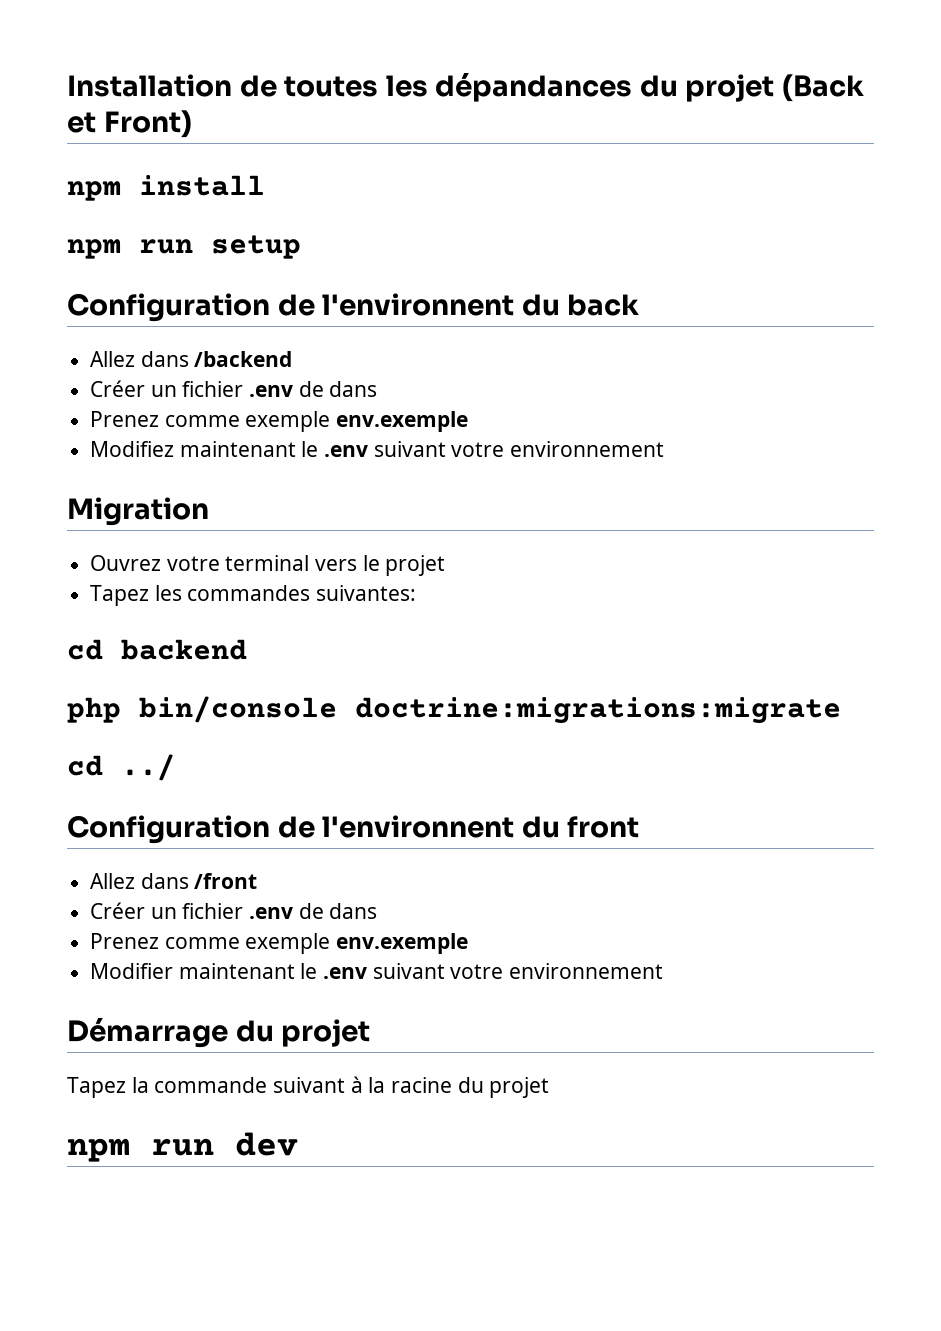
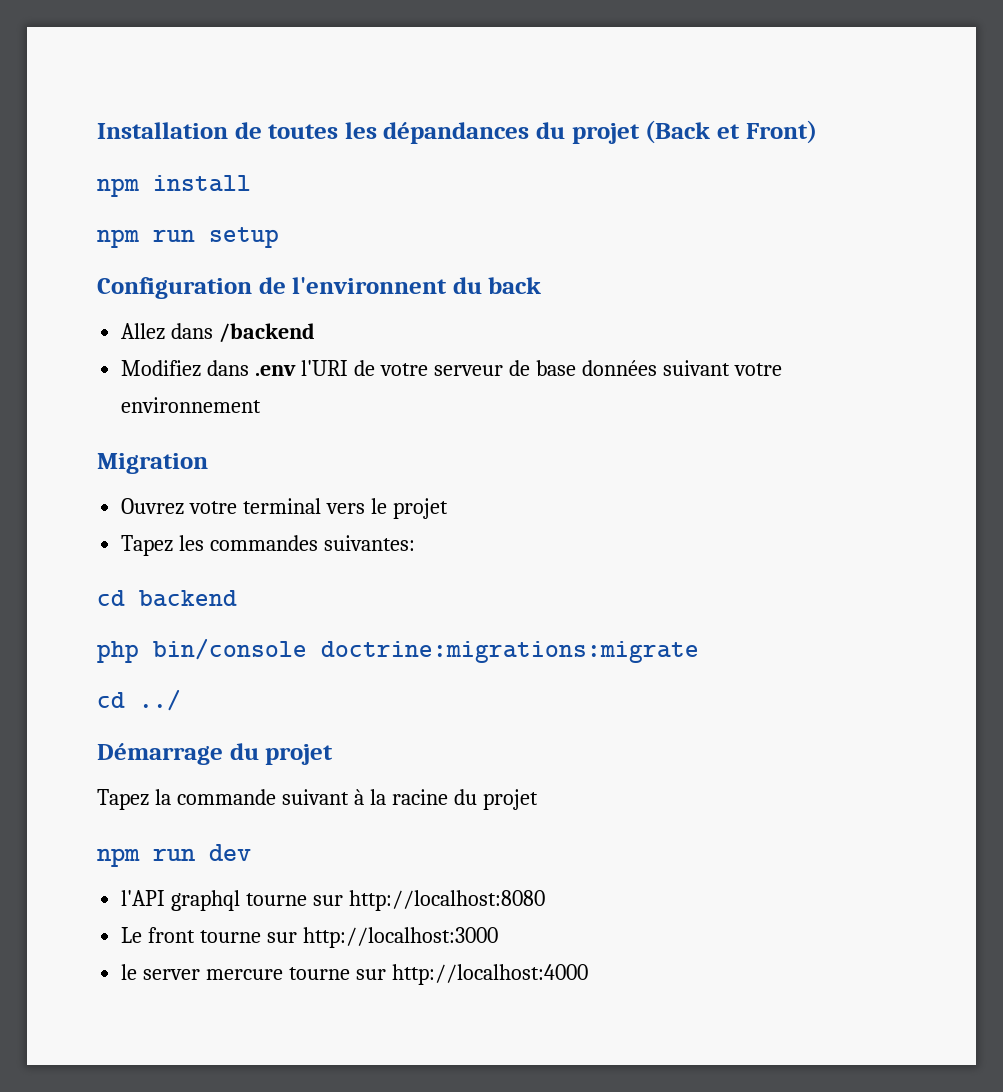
  Allez dans /backend
- Créer un fichier .env de dans
- Prenez comme exemple env.exemple
- Modifiez maintenant le .env suivant votre environnement
+ Modifiez dans .env l'URI de votre serveur de base données suivant votre environnement
- Configuration de l'environnent du front
- Allez dans /front
- Créer un fichier .env de dans
- Prenez comme exemple env.exemple
- Modifier maintenant le .env suivant votre environnement
+ l'API graphql tourne sur http://localhost:8080
+ Le front tourne sur http://localhost:3000
+ le server mercure tourne sur http://localhost:4000

